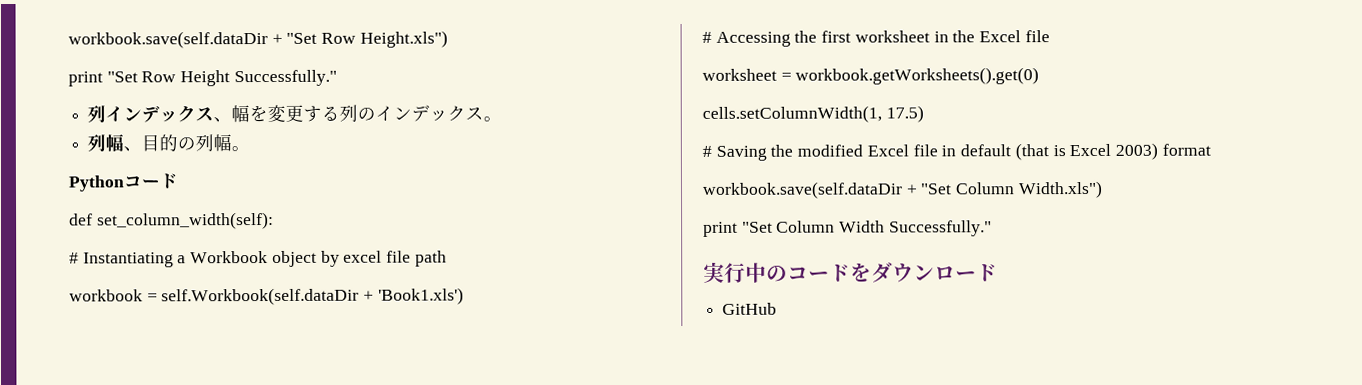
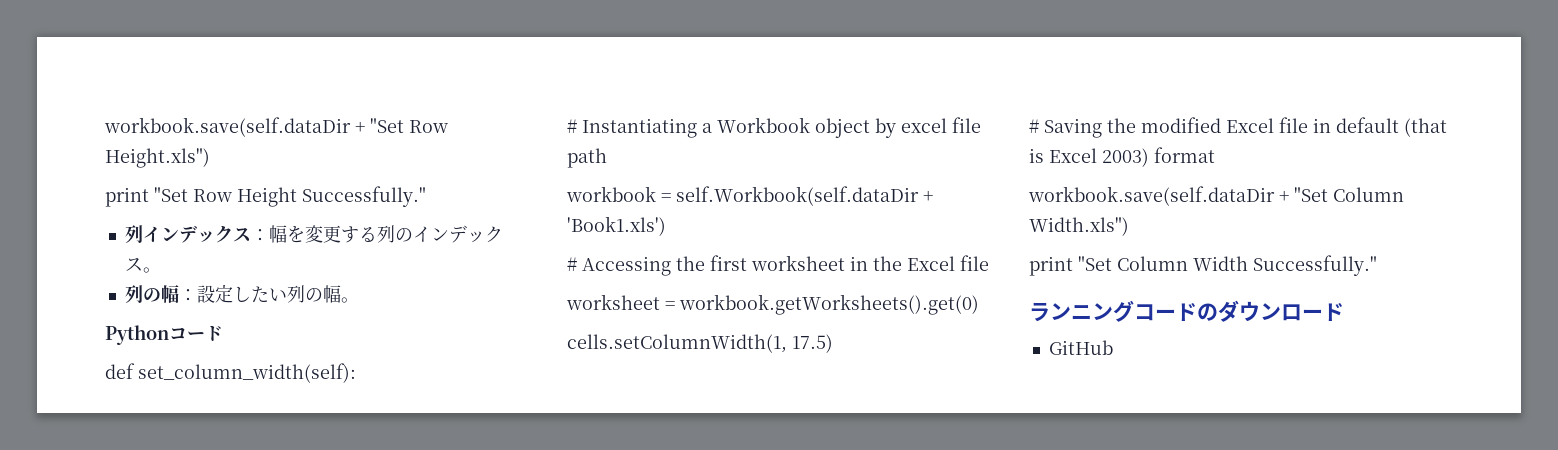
- 列インデックス、幅を変更する列のインデックス。
+ 列インデックス：幅を変更する列のインデックス。
- 列幅、目的の列幅。
+ 列の幅：設定したい列の幅。
- 実行中のコードをダウンロード
+ ランニングコードのダウンロード

